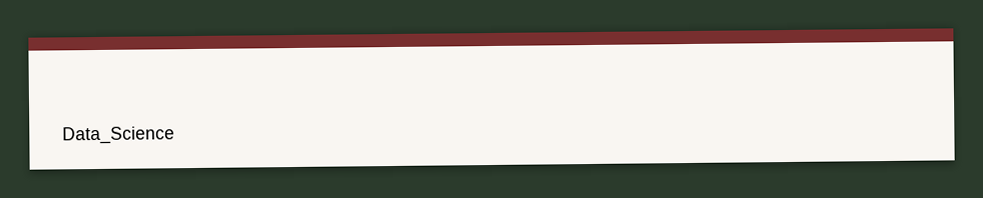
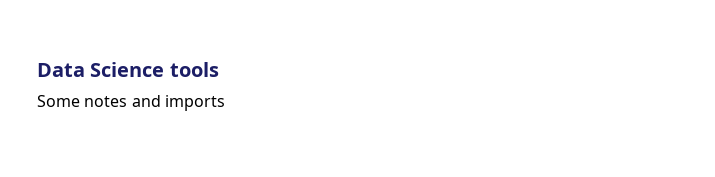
- Data_Science
+ Data Science tools
+ Some notes and imports

